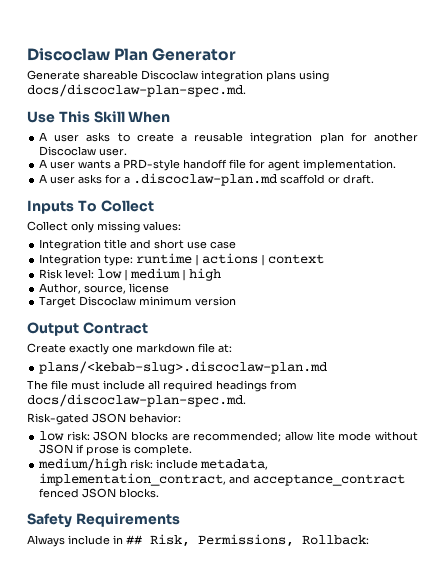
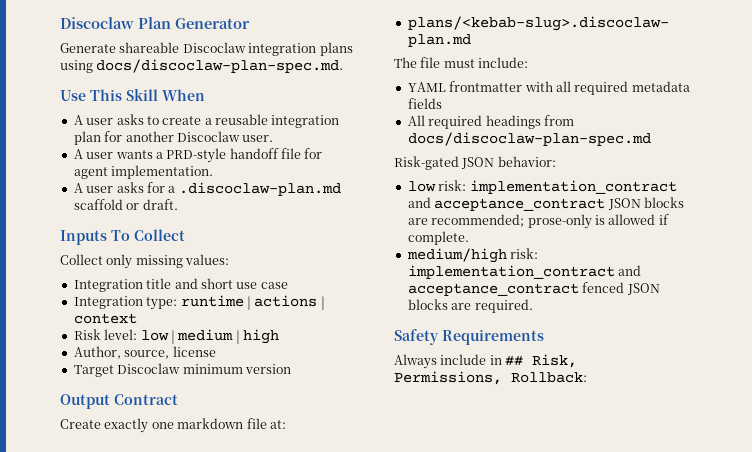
- The file must include all required headings from docs/discoclaw-plan-spec.md.
+ The file must include:
+ YAML frontmatter with all required metadata fields
+ All required headings from docs/discoclaw-plan-spec.md
- low risk: JSON blocks are recommended; allow lite mode without JSON if prose is complete.
+ low risk: implementation_contract and acceptance_contract JSON blocks are recommended; prose-only is allowed if complete.
- medium/high risk: include metadata, implementation_contract, and acceptance_contract fenced JSON blocks.
+ medium/high risk: implementation_contract and acceptance_contract fenced JSON blocks are required.

